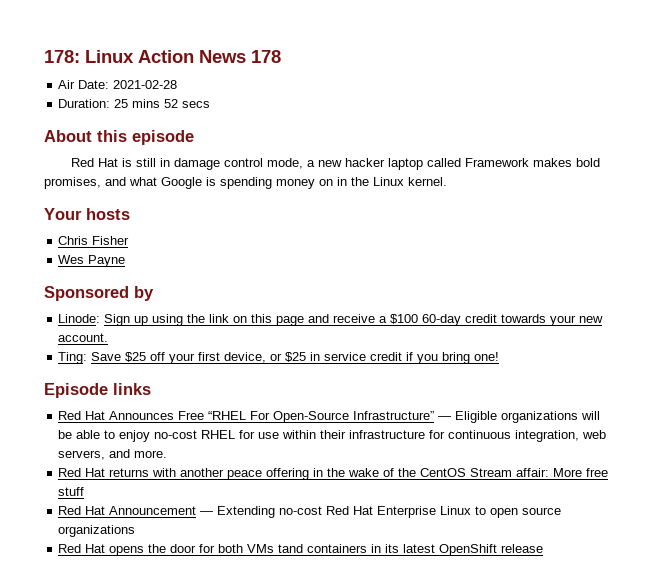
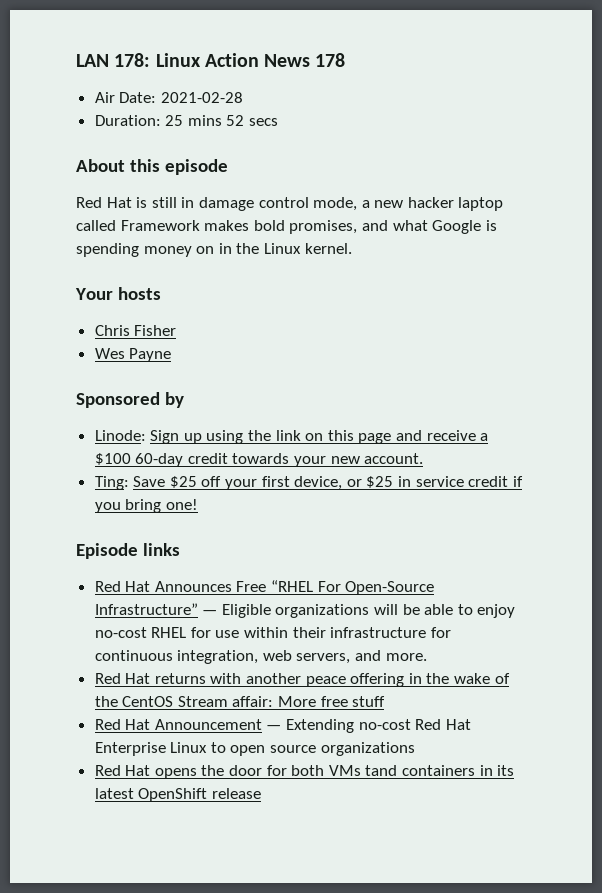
- 178: Linux Action News 178
+ LAN 178: Linux Action News 178

